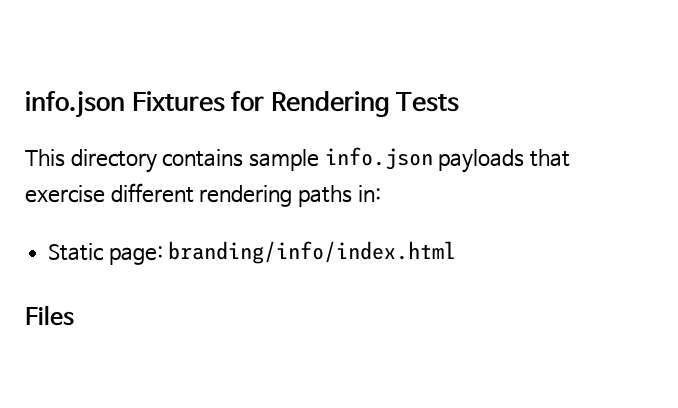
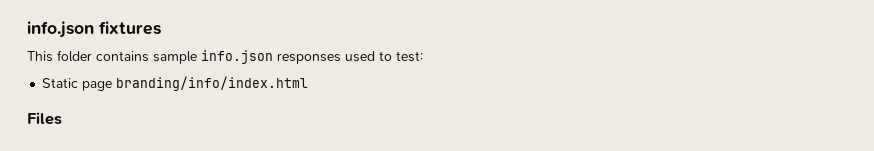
- info.json Fixtures for Rendering Tests
+ info.json fixtures
- This directory contains sample info.json payloads that exercise different rendering paths in:
+ This folder contains sample info.json responses used to test:
- Static page: branding/info/index.html
+ Static page branding/info/index.html

